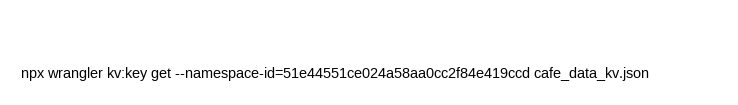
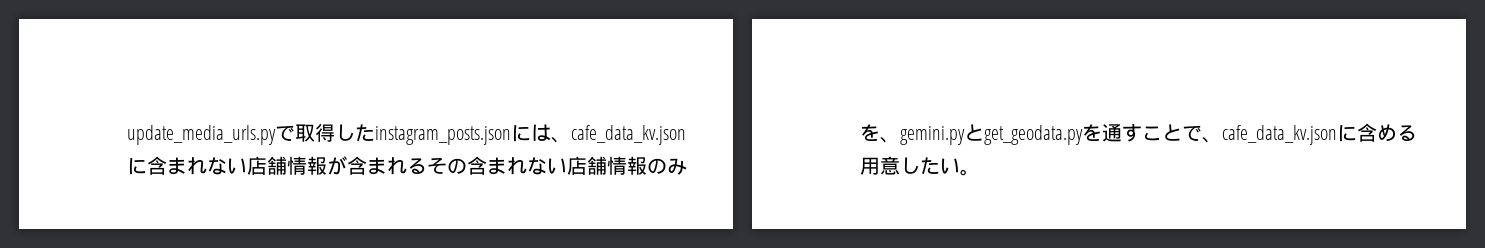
- npx wrangler kv:key get --namespace-id=51e44551ce024a58aa0cc2f84e419ccd cafe_data_kv.json
+ update_media_urls.pyで取得したinstagram_posts.jsonには、cafe_data_kv.jsonに含まれない店舗情報が含まれるその含まれない店舗情報のみを、gemini.pyとget_geodata.pyを通すことで、cafe_data_kv.jsonに含める用意したい。

